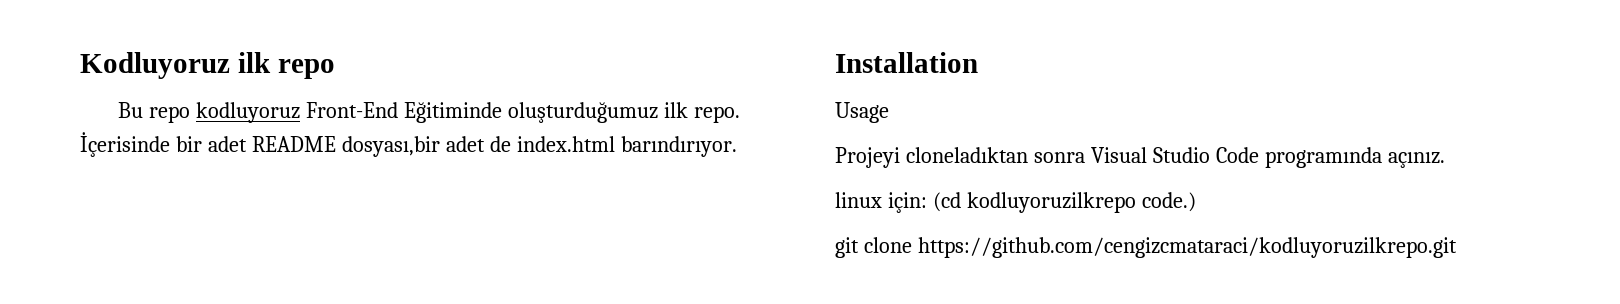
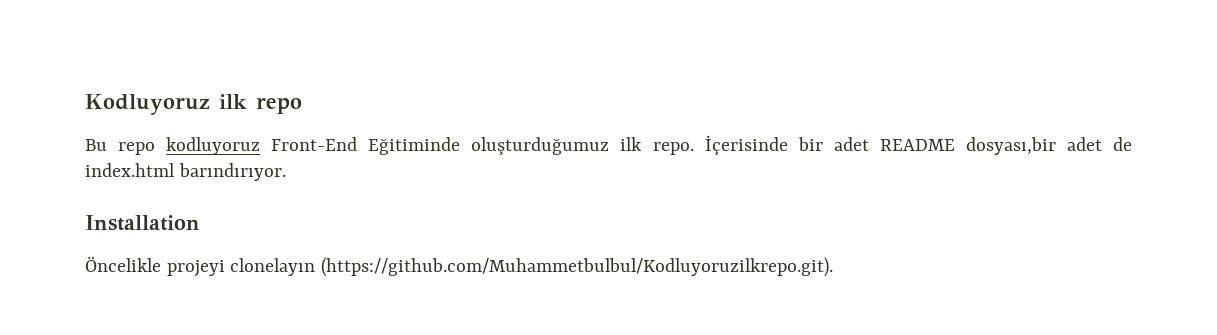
- Usage
- Projeyi cloneladıktan sonra Visual Studio Code programında açınız.
- linux için: (cd kodluyoruzilkrepo code.)
- git clone https://github.com/cengizcmataraci/kodluyoruzilkrepo.git
+ Öncelikle projeyi clonelayın (https://github.com/Muhammetbulbul/Kodluyoruzilkrepo.git).

